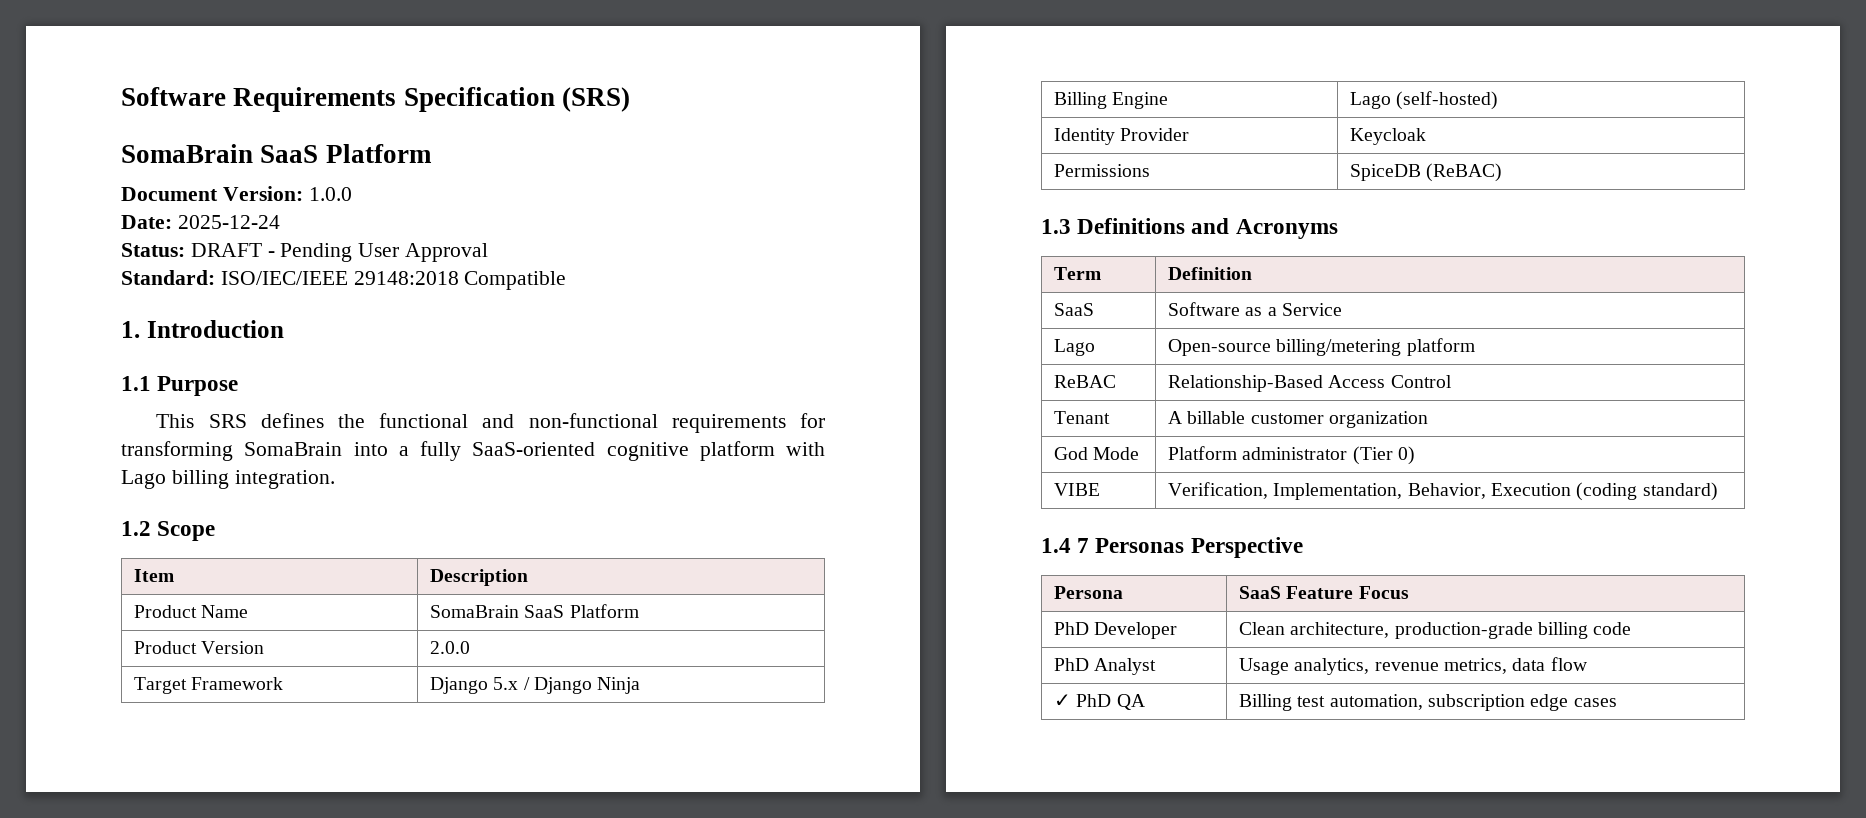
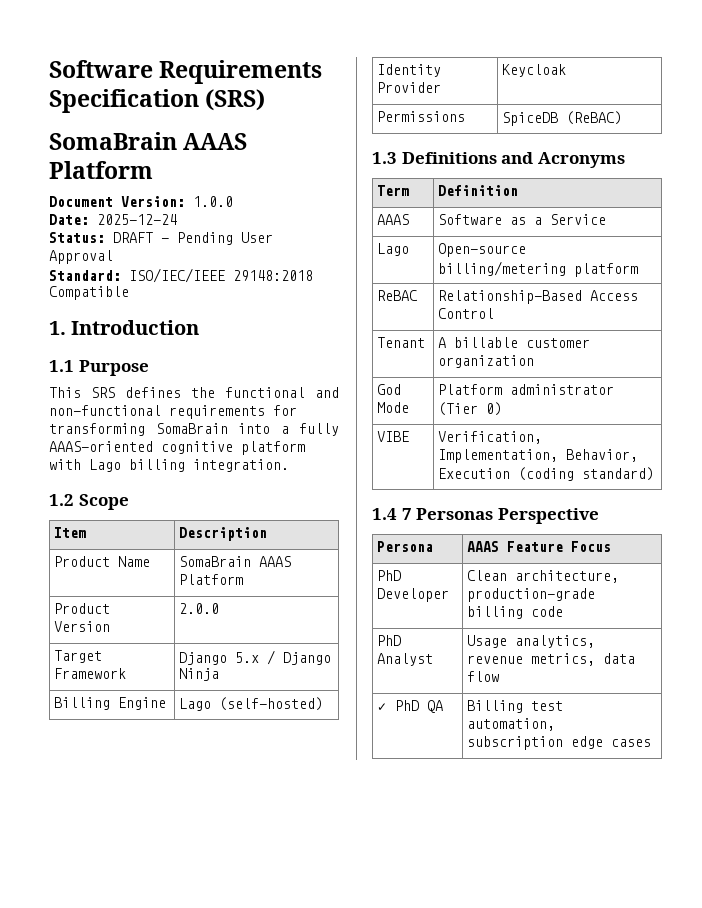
  Software Requirements Specification (SRS)
- SomaBrain SaaS Platform
+ SomaBrain AAAS Platform
- This SRS defines the functional and non-functional requirements for transforming SomaBrain into a fully SaaS-oriented cognitive platform with Lago billing integration.
+ This SRS defines the functional and non-functional requirements for transforming SomaBrain into a fully AAAS-oriented cognitive platform with Lago billing integration.
- Product Name | SomaBrain SaaS Platform
+ Product Name | SomaBrain AAAS Platform
- SaaS | Software as a Service
+ AAAS | Software as a Service
- Persona | SaaS Feature Focus
+ Persona | AAAS Feature Focus

